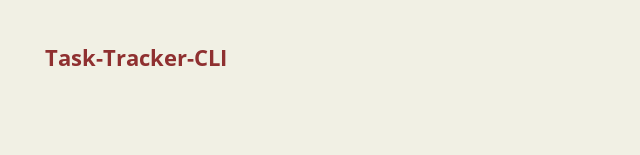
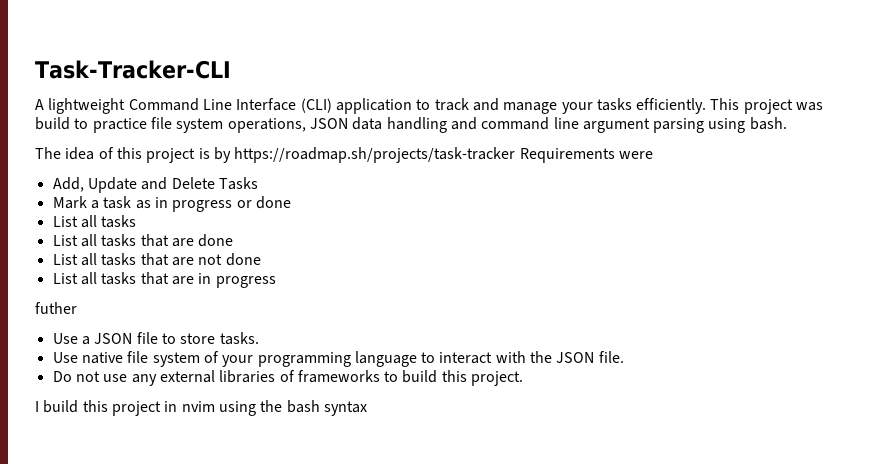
+ A lightweight Command Line Interface (CLI) application to track and manage your tasks efficiently. This project was build to practice file system operations, JSON data handling and command line argument parsing using bash.
+ The idea of this project is by https://roadmap.sh/projects/task-tracker Requirements were
+ Add, Update and Delete Tasks
+ Mark a task as in progress or done
+ List all tasks
+ List all tasks that are done
+ List all tasks that are not done
+ List all tasks that are in progress
+ futher
+ Use a JSON file to store tasks.
+ Use native file system of your programming language to interact with the JSON file.
+ Do not use any external libraries of frameworks to build this project.
+ I build this project in nvim using the bash syntax

